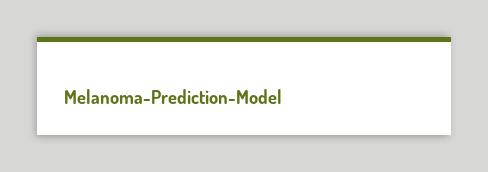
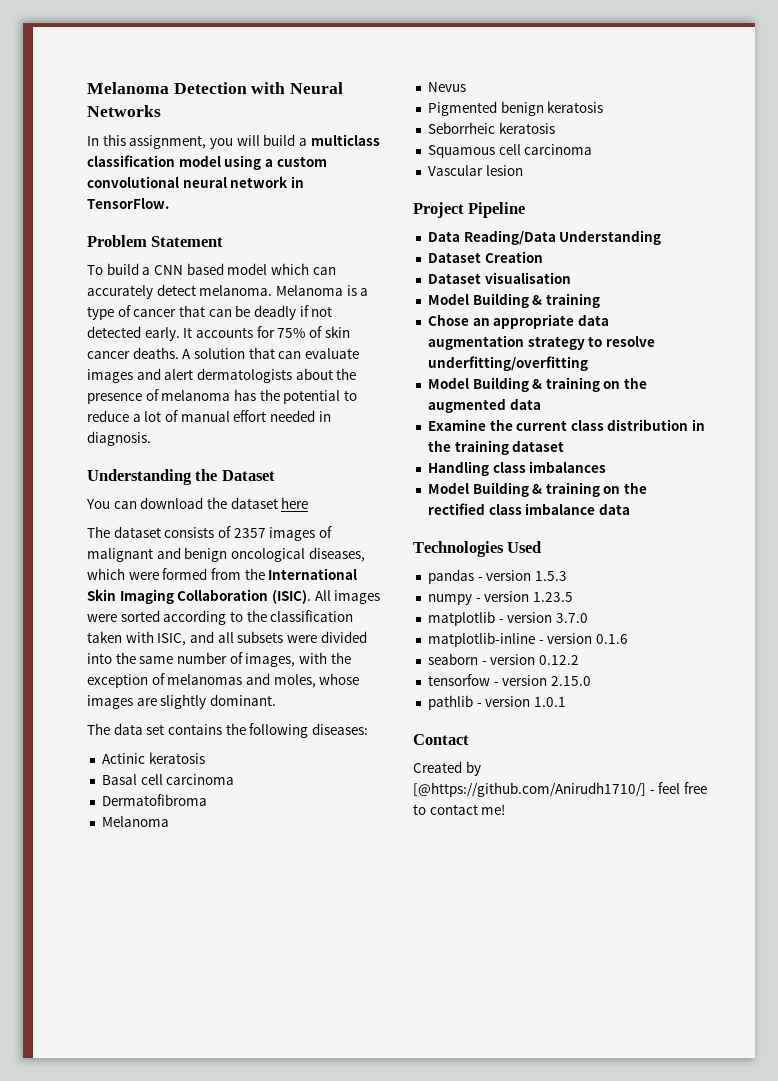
- Melanoma-Prediction-Model
+ Melanoma Detection with Neural Networks
+ In this assignment, you will build a multiclass classification model using a custom convolutional neural network in TensorFlow.
+ Problem Statement
+ To build a CNN based model which can accurately detect melanoma. Melanoma is a type of cancer that can be deadly if not detected early. It accounts for 75% of skin cancer deaths. A solution that can evaluate images and alert dermatologists about the presence of melanoma has the potential to reduce a lot of manual effort needed in diagnosis.
+ Understanding the Dataset
+ You can download the dataset here
+ The dataset consists of 2357 images of malignant and benign oncological diseases, which were formed from the International Skin Imaging Collaboration (ISIC). All images were sorted according to the classification taken with ISIC, and all subsets were divided into the same number of images, with the exception of melanomas and moles, whose images are slightly dominant.
+ The data set contains the following diseases:
+ Actinic keratosis
+ Basal cell carcinoma
+ Dermatofibroma
+ Melanoma
+ Nevus
+ Pigmented benign keratosis
+ Seborrheic keratosis
+ Squamous cell carcinoma
+ Vascular lesion
+ Project Pipeline
+ Data Reading/Data Understanding
+ Dataset Creation
+ Dataset visualisation
+ Model Building & training
+ Chose an appropriate data augmentation strategy to resolve underfitting/overfitting
+ Model Building & training on the augmented data
+ Examine the current class distribution in the training dataset
+ Handling class imbalances
+ Model Building & training on the rectified class imbalance data
+ Technologies Used
+ pandas - version 1.5.3
+ numpy - version 1.23.5
+ matplotlib - version 3.7.0
+ matplotlib-inline - version 0.1.6
+ seaborn - version 0.12.2
+ tensorfow - version 2.15.0
+ pathlib - version 1.0.1
+ Contact
+ Created by [@https://github.com/Anirudh1710/] - feel free to contact me!

